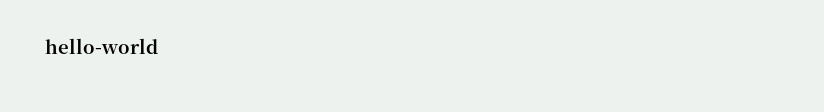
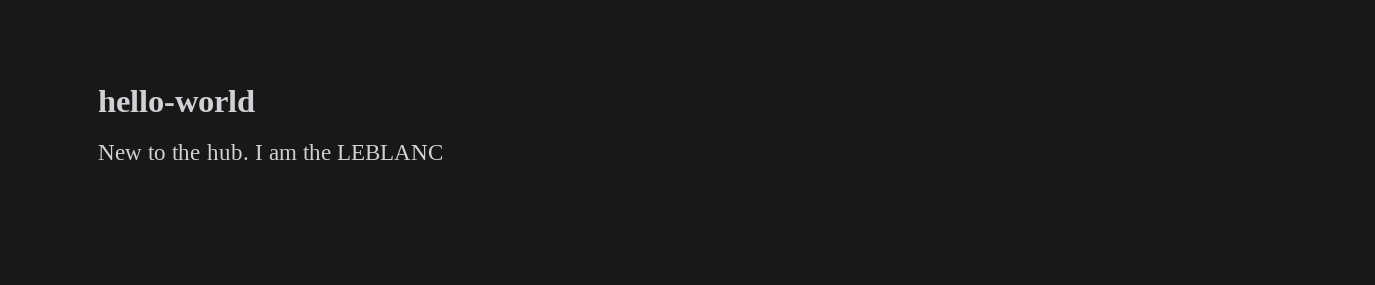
+ New to the hub. I am the LEBLANC

